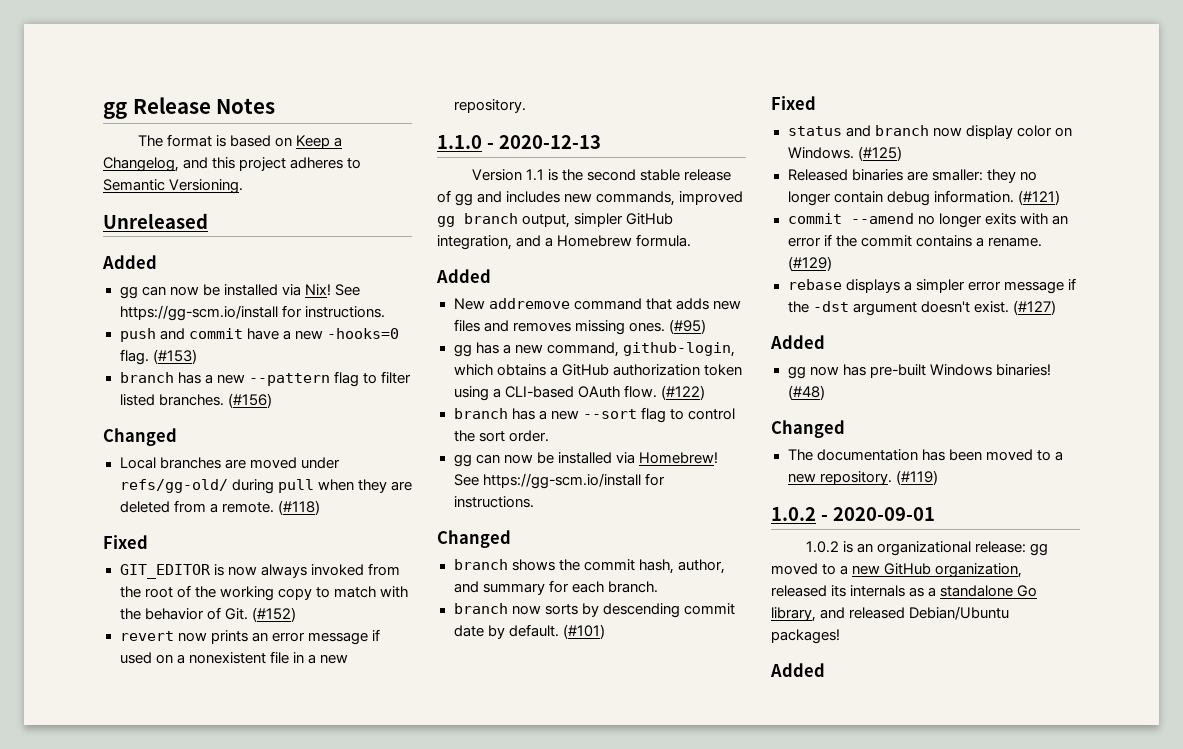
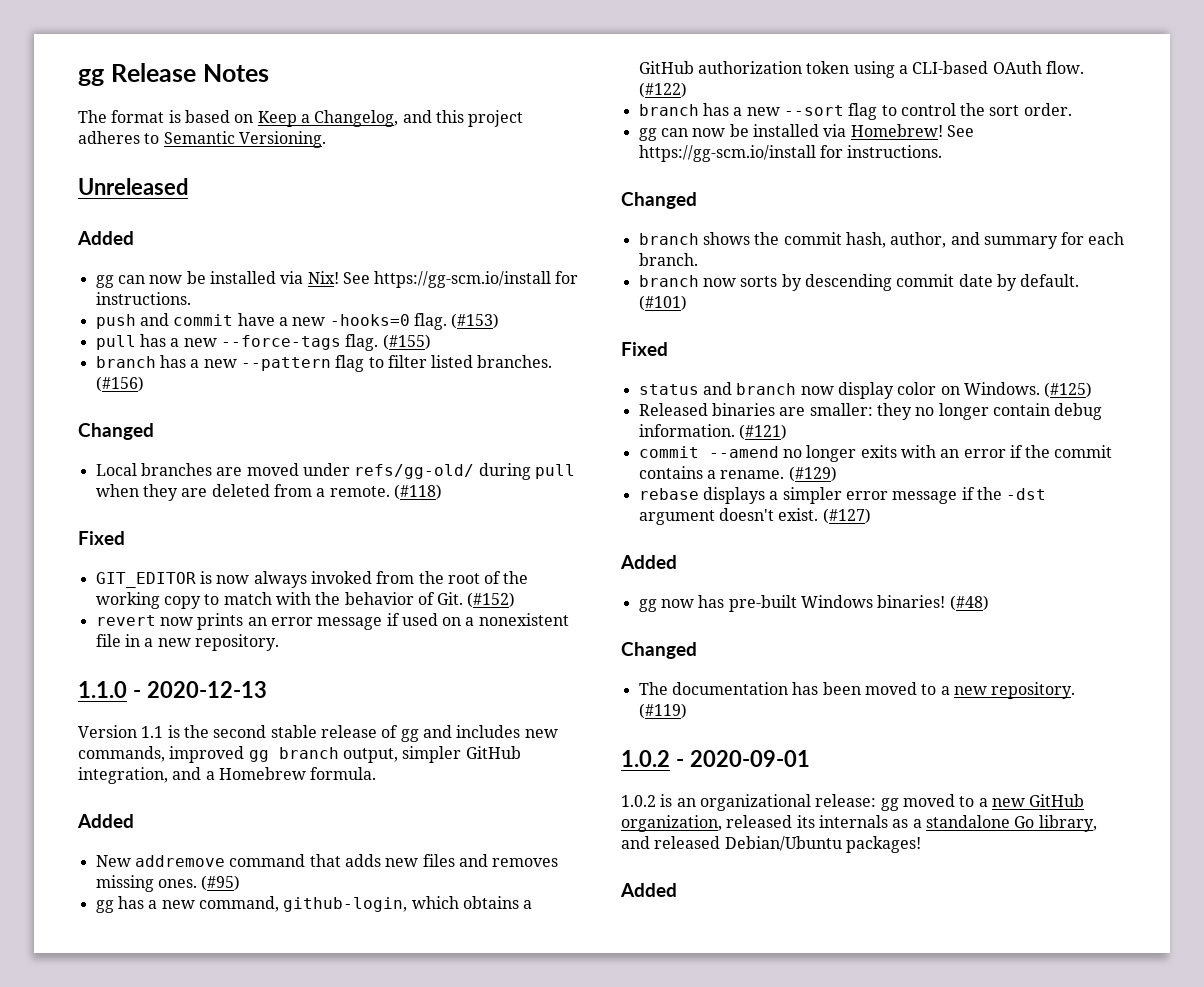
+ pull has a new --force-tags flag. (#155)

